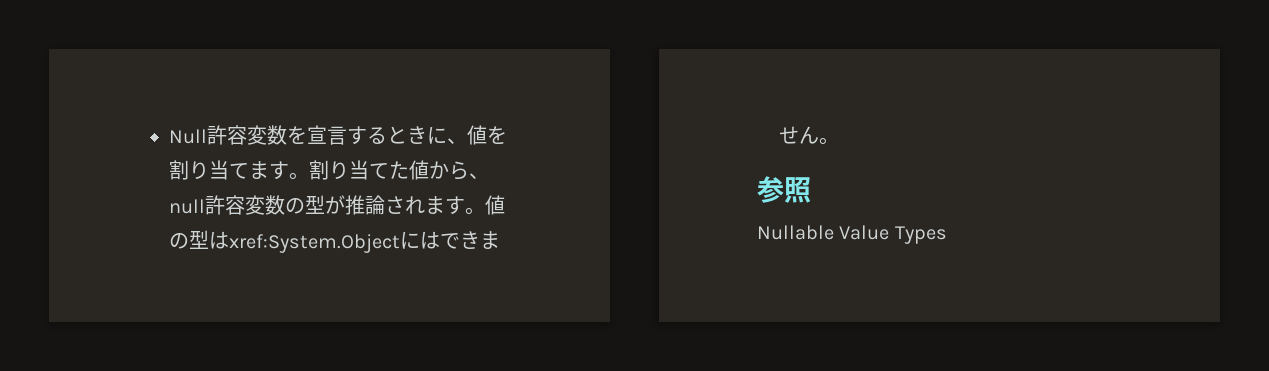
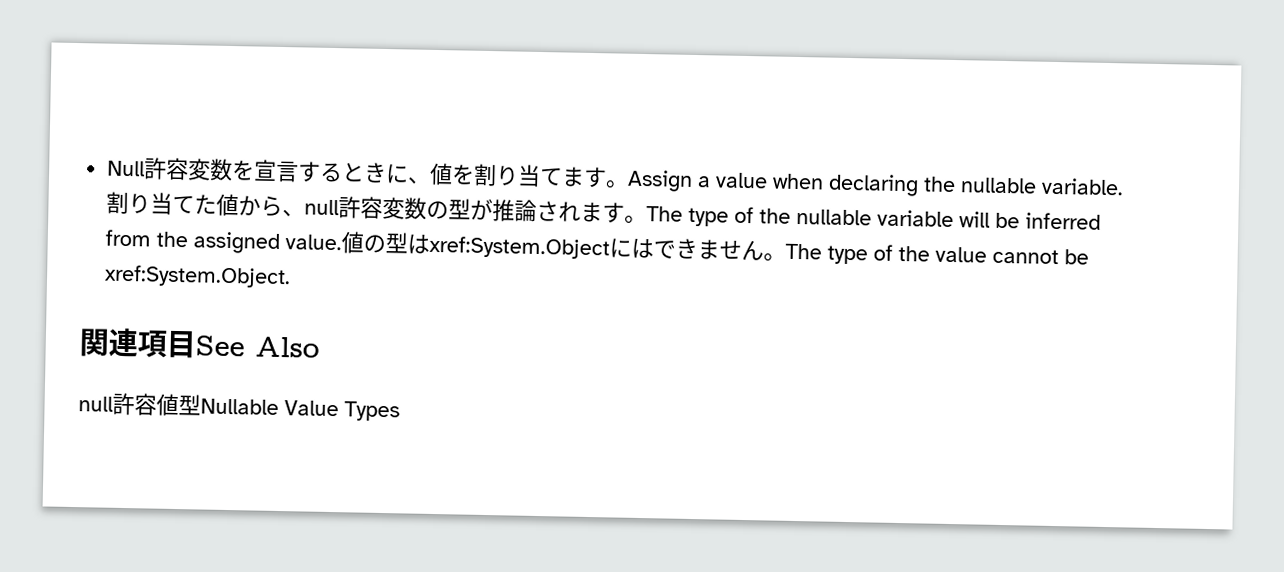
+ Assign a value when declaring the nullable variable.
+ The type of the nullable variable will be inferred from the assigned value.
- 値の型はxref:System.Objectにはできません。
- 参照
- Nullable Value Types
+ 値の型はxref:System.Objectにはできません。The type of the value cannot be xref:System.Object.
+ 関連項目See Also
+ null許容値型Nullable Value Types

